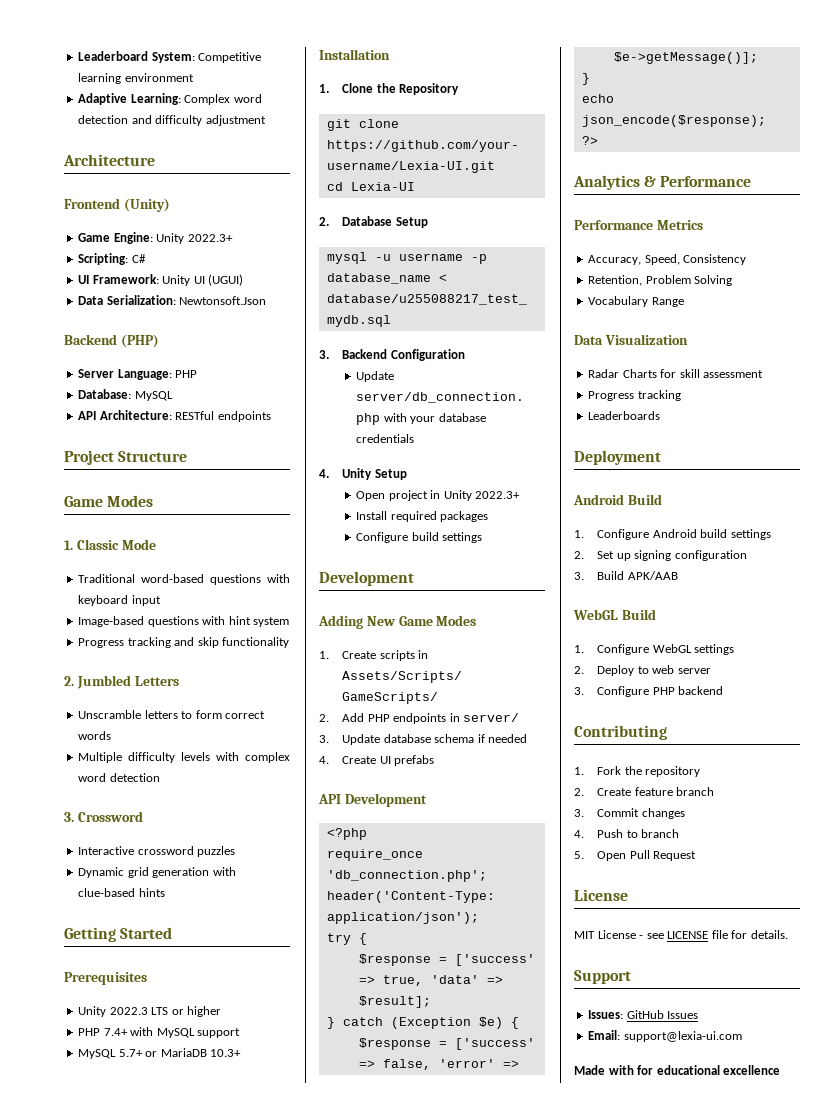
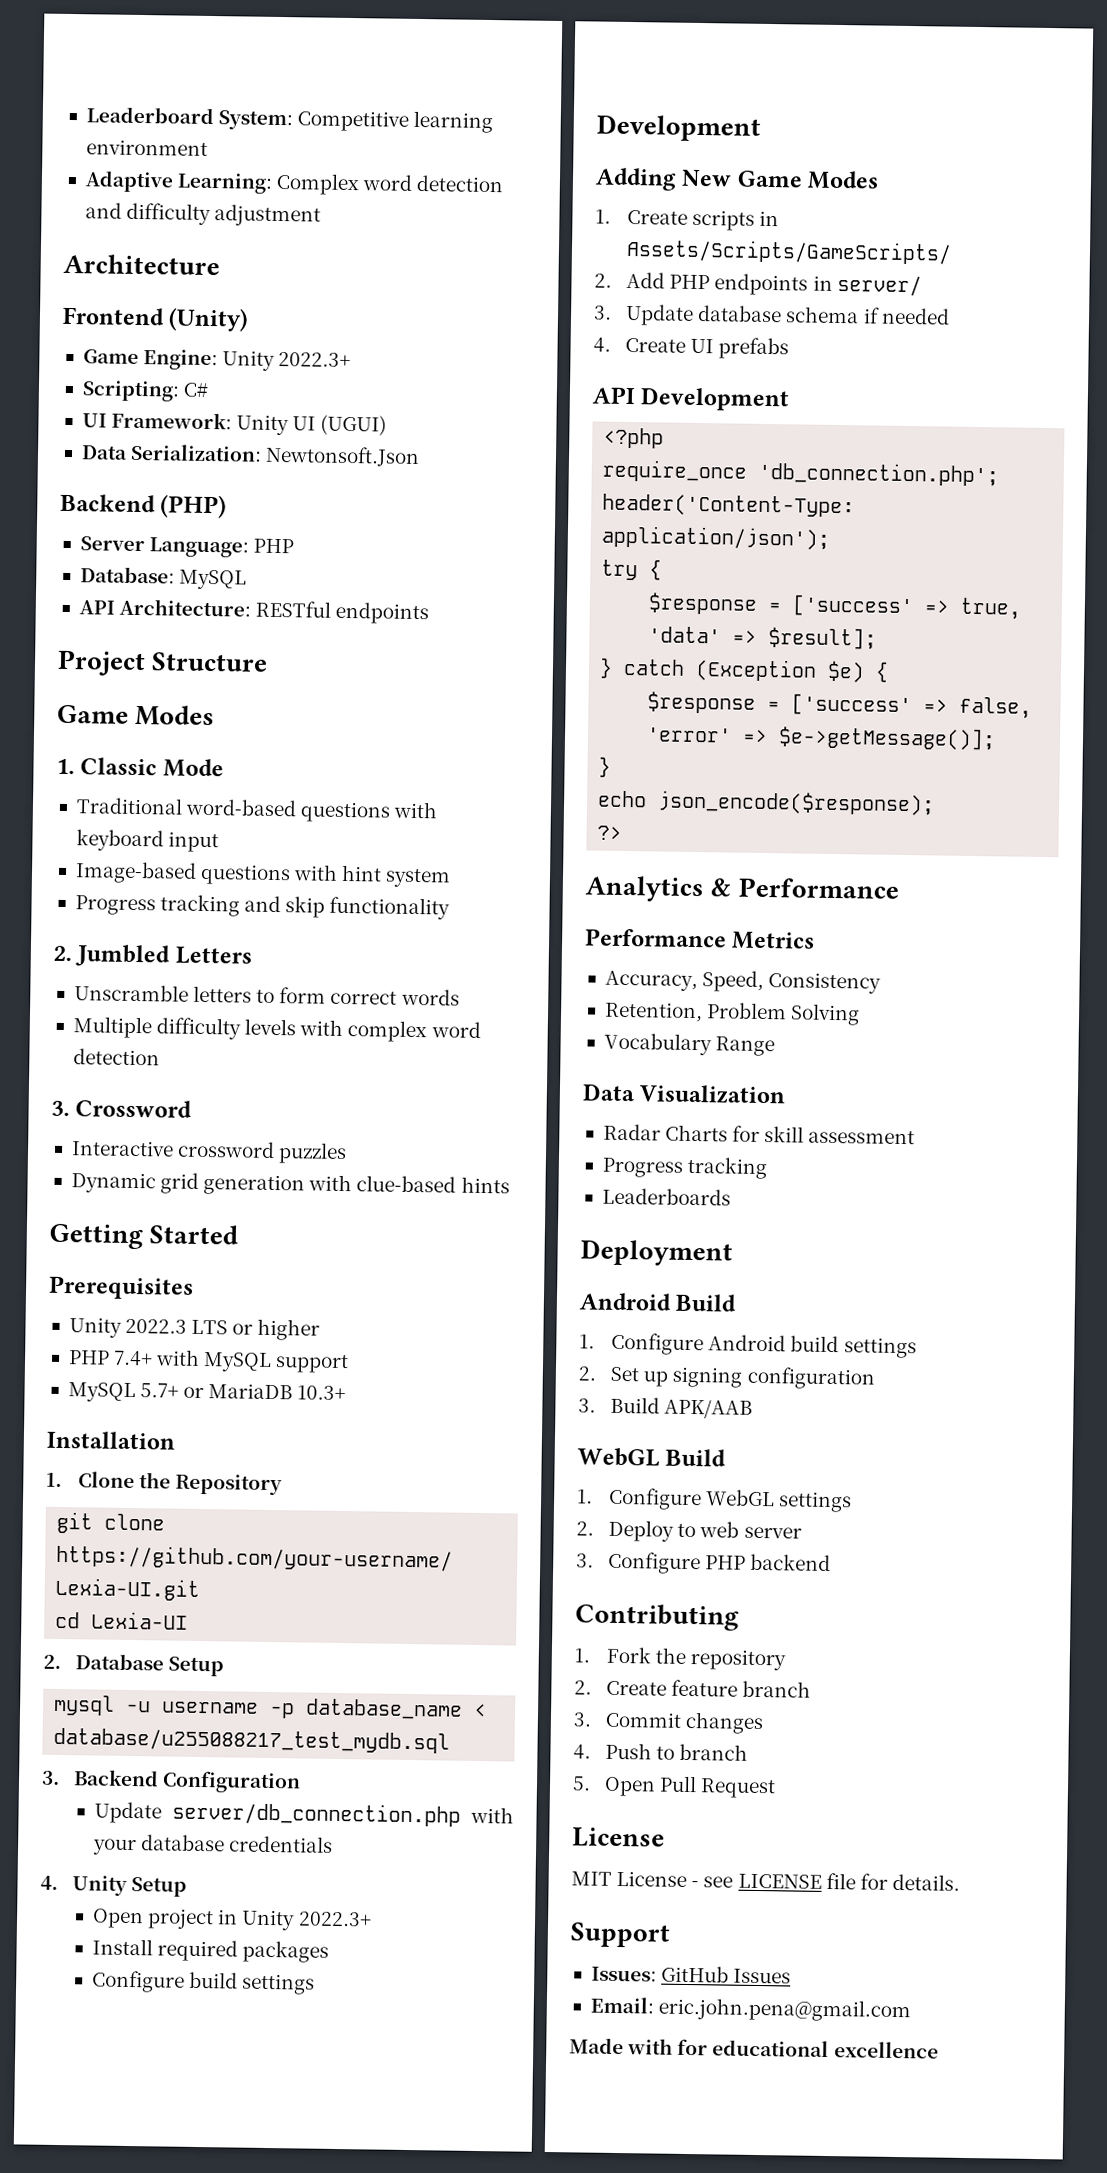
- Email: support@lexia-ui.com
+ Email: eric.john.pena@gmail.com

